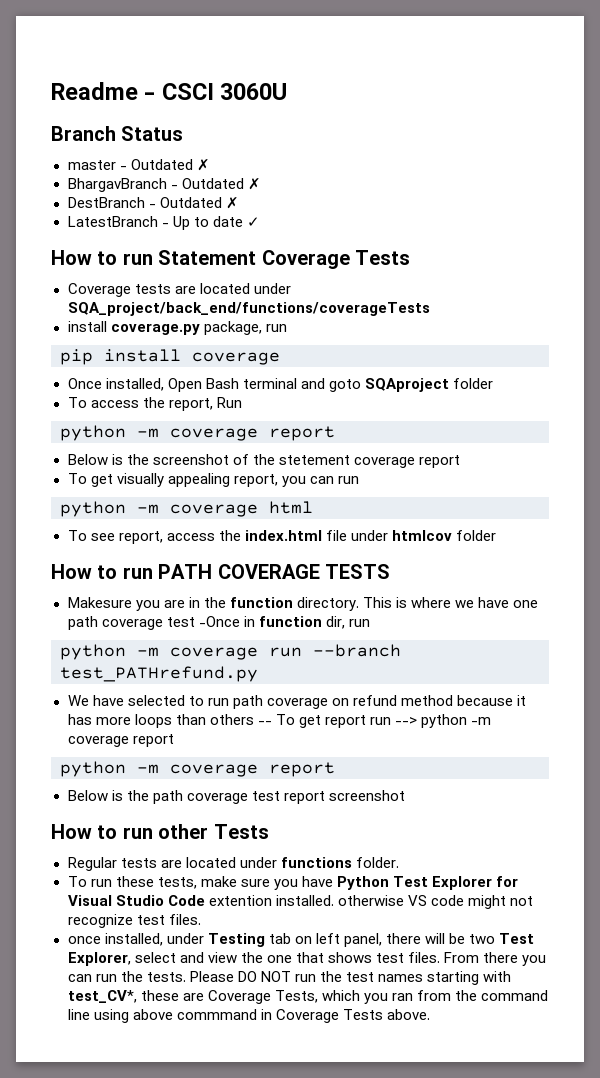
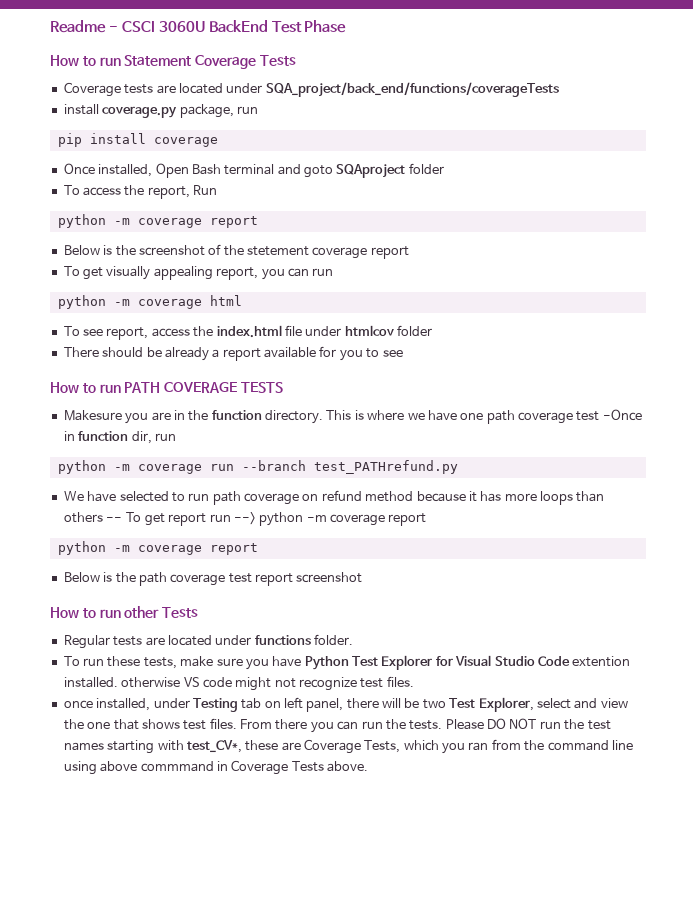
- Readme - CSCI 3060U
- Branch Status
- master - Outdated ✗
- BhargavBranch - Outdated ✗
- DestBranch - Outdated ✗
- LatestBranch - Up to date ✓
+ Readme - CSCI 3060U BackEnd Test Phase
+ There should be already a report available for you to see

